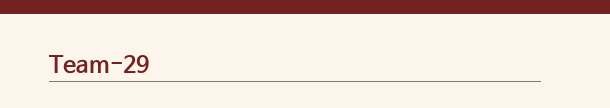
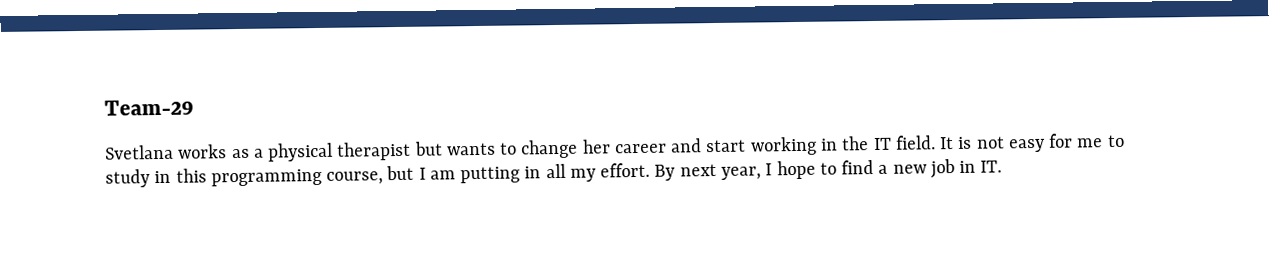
+ Svetlana works as a physical therapist but wants to change her career and start working in the IT field. It is not easy for me to study in this programming course, but I am putting in all my effort. By next year, I hope to find a new job in IT.

